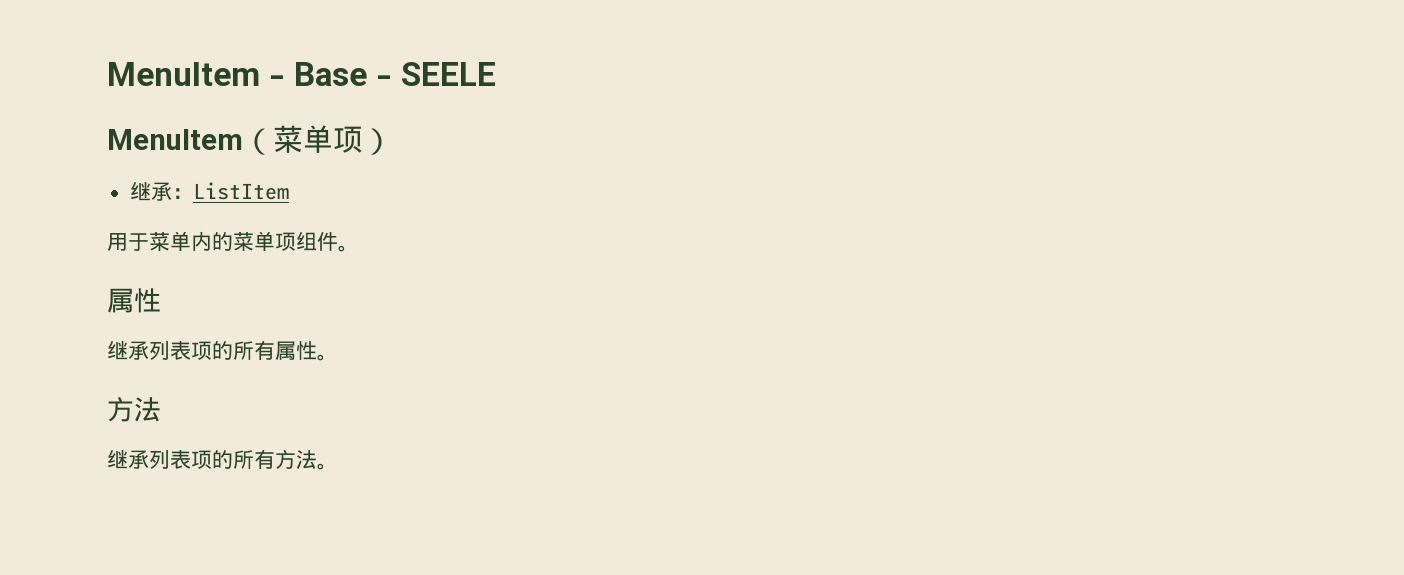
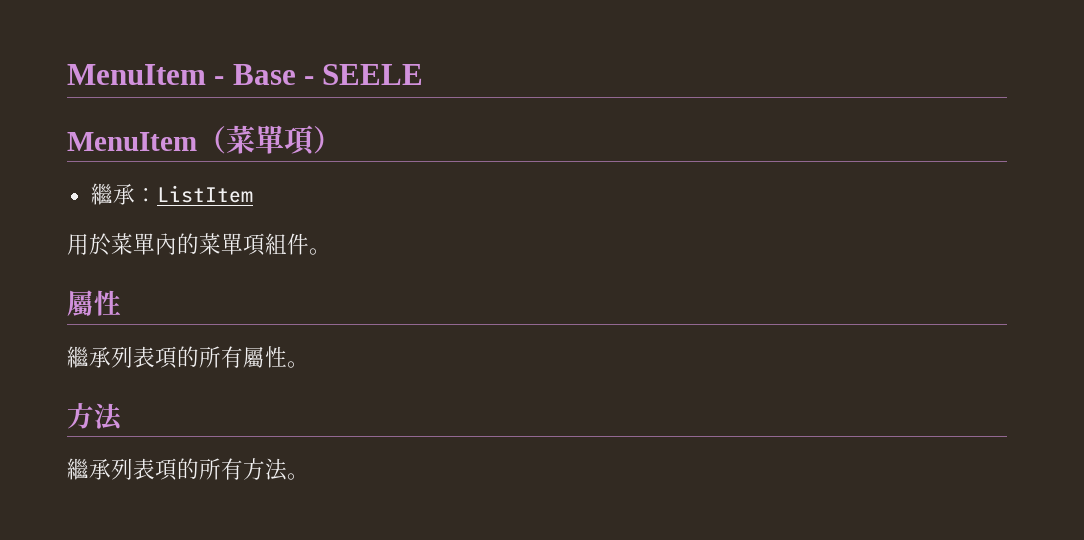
- MenuItem（菜单项）
+ MenuItem（菜單項）
- 继承：ListItem
+ 繼承：ListItem
- 用于菜单内的菜单项组件。
- 属性
+ 用於菜單內的菜單項組件。
+ 屬性
- 继承列表项的所有属性。
+ 繼承列表項的所有屬性。
- 继承列表项的所有方法。
+ 繼承列表項的所有方法。

